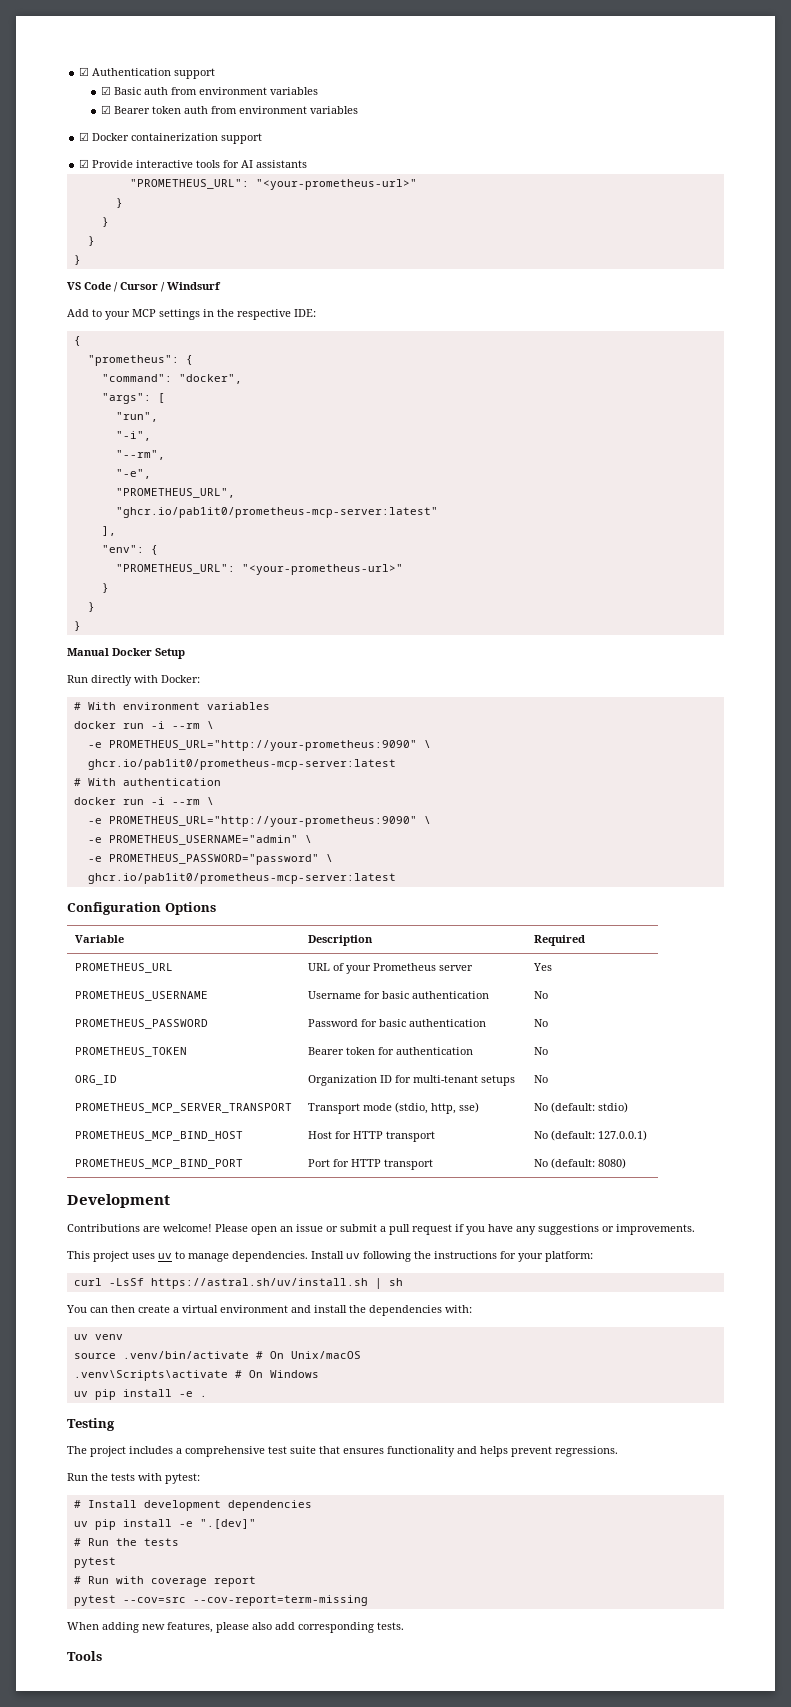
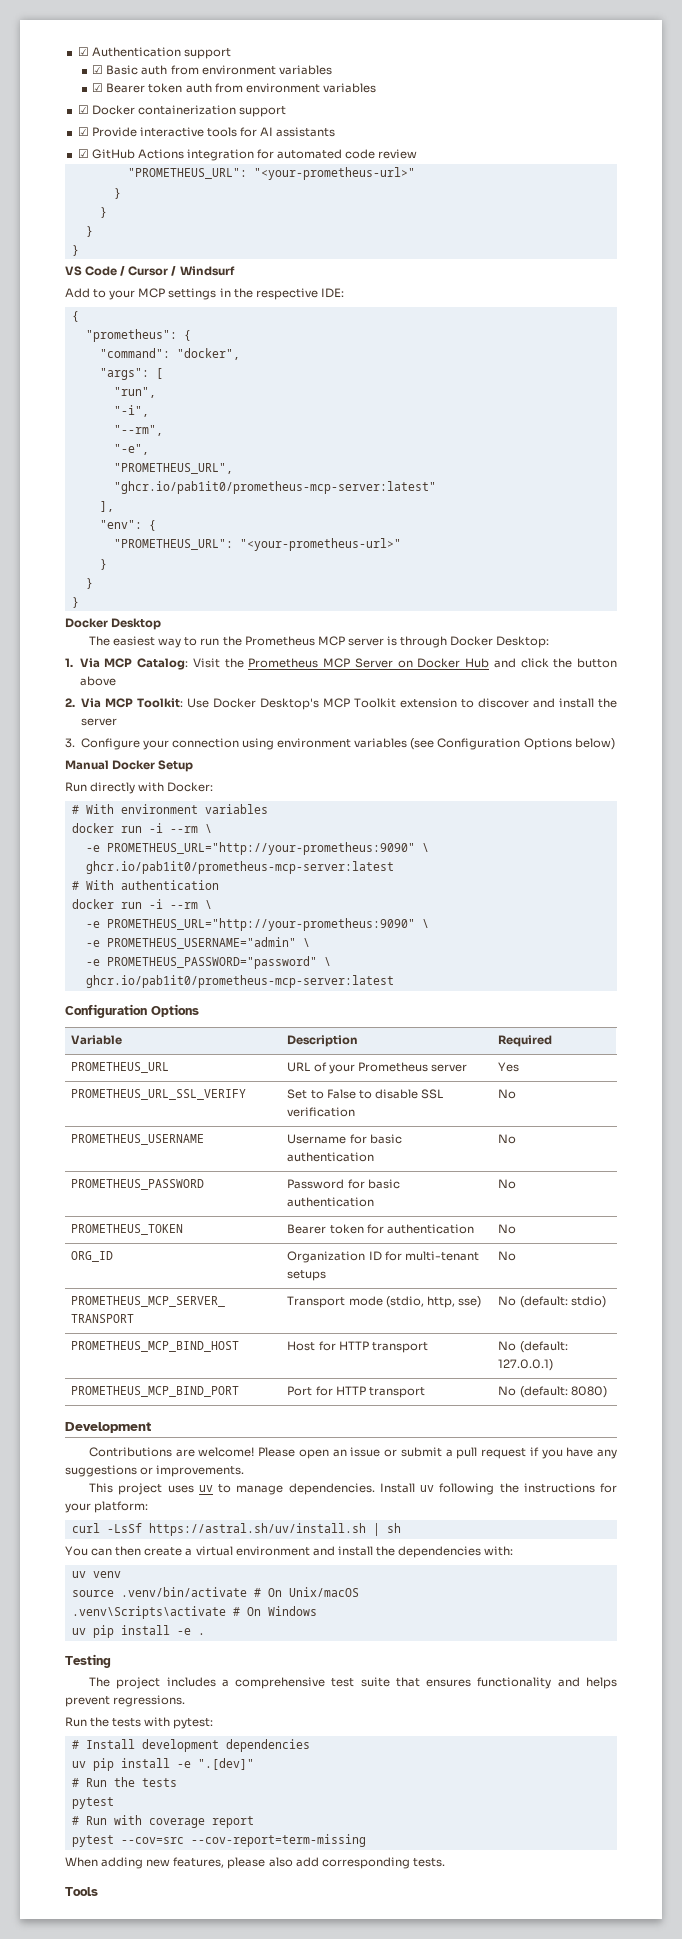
+ ☑ GitHub Actions integration for automated code review
+ Docker Desktop
+ The easiest way to run the Prometheus MCP server is through Docker Desktop:
+ 1. Via MCP Catalog: Visit the Prometheus MCP Server on Docker Hub and click the button above
+ 2. Via MCP Toolkit: Use Docker Desktop's MCP Toolkit extension to discover and install the server
+ 3. Configure your connection using environment variables (see Configuration Options below)
+ PROMETHEUS_URL_SSL_VERIFY | Set to False to disable SSL verification | No

